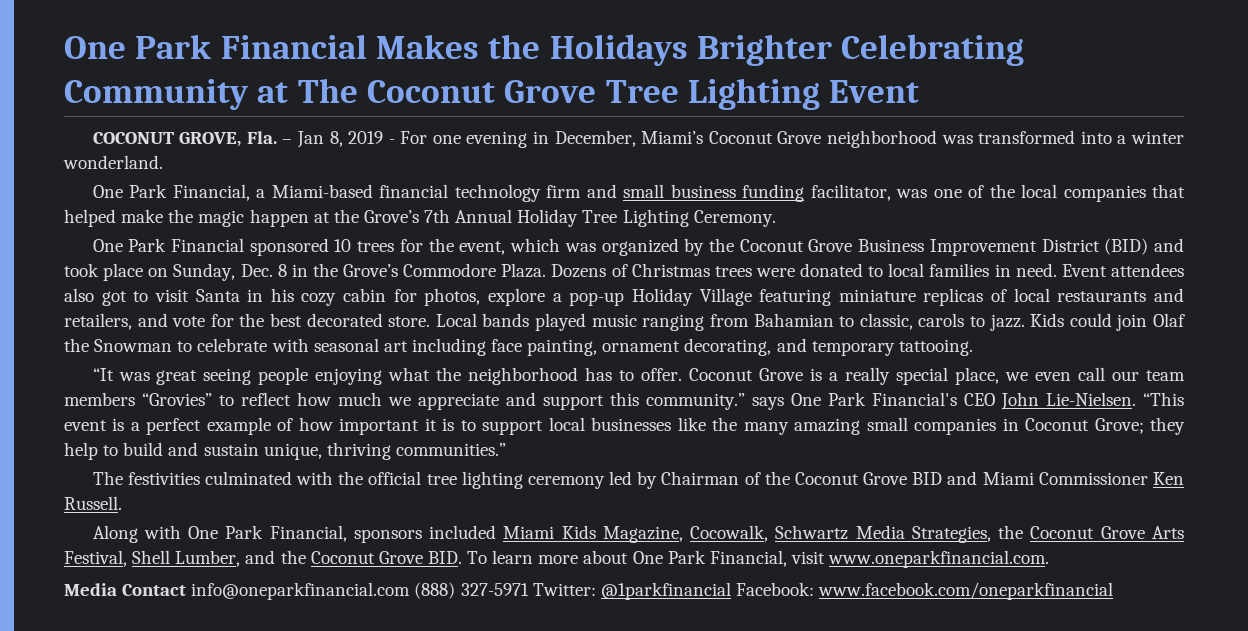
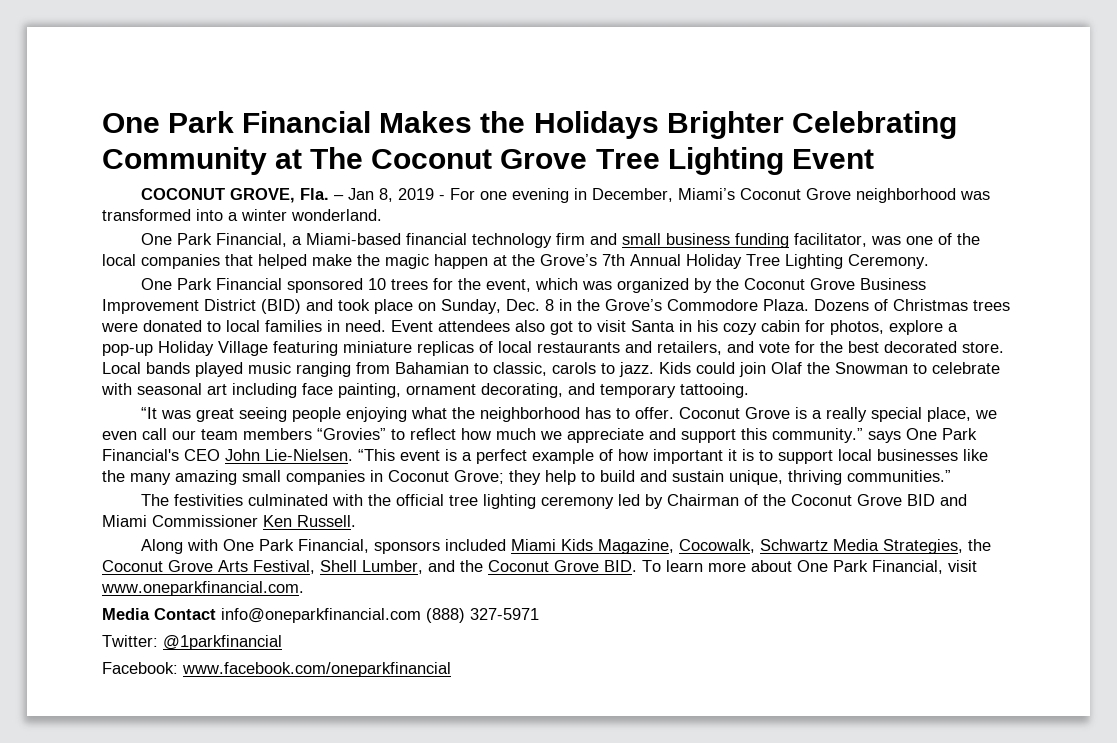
- Media Contact info@oneparkfinancial.com (888) 327-5971 Twitter: @1parkfinancial Facebook: www.facebook.com/oneparkfinancial
+ Media Contact info@oneparkfinancial.com (888) 327-5971
+ Twitter: @1parkfinancial
+ Facebook: www.facebook.com/oneparkfinancial

